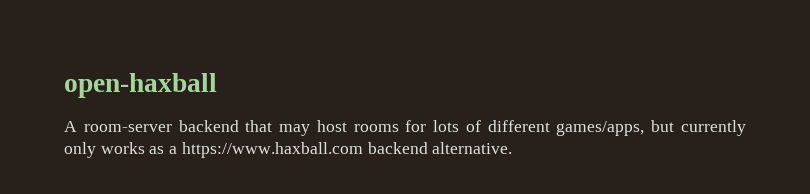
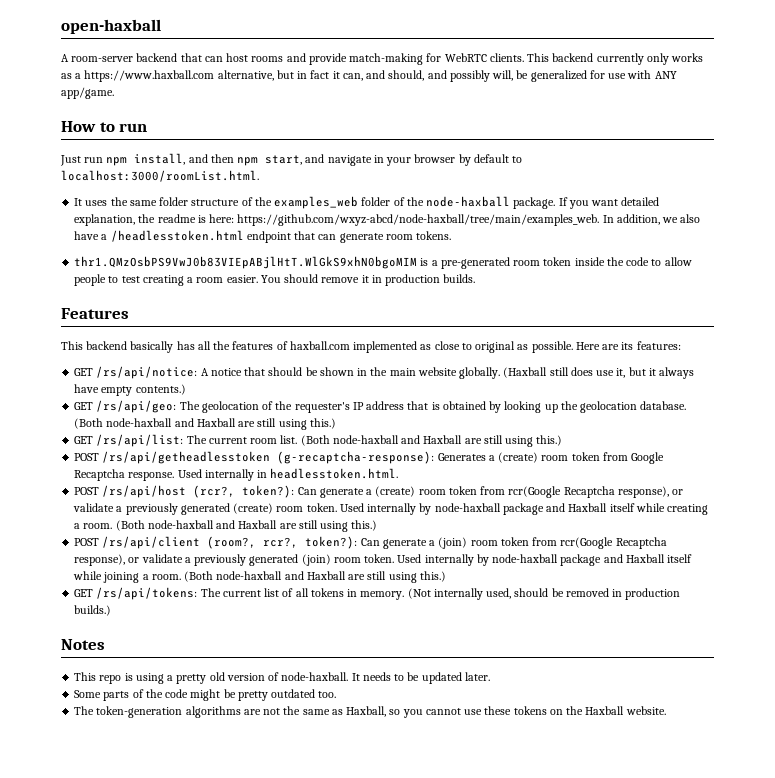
- A room-server backend that may host rooms for lots of different games/apps, but currently only works as a https://www.haxball.com backend alternative.
+ A room-server backend that can host rooms and provide match-making for WebRTC clients. This backend currently only works as a https://www.haxball.com alternative, but in fact it can, and should, and possibly will, be generalized for use with ANY app/game.
+ How to run
+ Just run npm install, and then npm start, and navigate in your browser by default to localhost:3000/roomList.html.
+ It uses the same folder structure of the examples_web folder of the node-haxball package. If you want detailed explanation, the readme is here: https://github.com/wxyz-abcd/node-haxball/tree/main/examples_web. In addition, we also have a /headlesstoken.html endpoint that can generate room tokens.
+ thr1.QMzOsbPS9VwJ0b83VIEpABjlHtT.WlGkS9xhN0bgoMIM is a pre-generated room token inside the code to allow people to test creating a room easier. You should remove it in production builds.
+ Features
+ This backend basically has all the features of haxball.com implemented as close to original as possible. Here are its features:
+ GET /rs/api/notice: A notice that should be shown in the main website globally. (Haxball still does use it, but it always have empty contents.)
+ GET /rs/api/geo: The geolocation of the requester's IP address that is obtained by looking up the geolocation database. (Both node-haxball and Haxball are still using this.)
+ GET /rs/api/list: The current room list. (Both node-haxball and Haxball are still using this.)
+ POST /rs/api/getheadlesstoken (g-recaptcha-response): Generates a (create) room token from Google Recaptcha response. Used internally in headlesstoken.html.
+ POST /rs/api/host (rcr?, token?): Can generate a (create) room token from rcr(Google Recaptcha response), or validate a previously generated (create) room token. Used internally by node-haxball package and Haxball itself while creating a room. (Both node-haxball and Haxball are still using this.)
+ POST /rs/api/client (room?, rcr?, token?): Can generate a (join) room token from rcr(Google Recaptcha response), or validate a previously generated (join) room token. Used internally by node-haxball package and Haxball itself while joining a room. (Both node-haxball and Haxball are still using this.)
+ GET /rs/api/tokens: The current list of all tokens in memory. (Not internally used, should be removed in production builds.)
+ Notes
+ This repo is using a pretty old version of node-haxball. It needs to be updated later.
+ Some parts of the code might be pretty outdated too.
+ The token-generation algorithms are not the same as Haxball, so you cannot use these tokens on the Haxball website.

